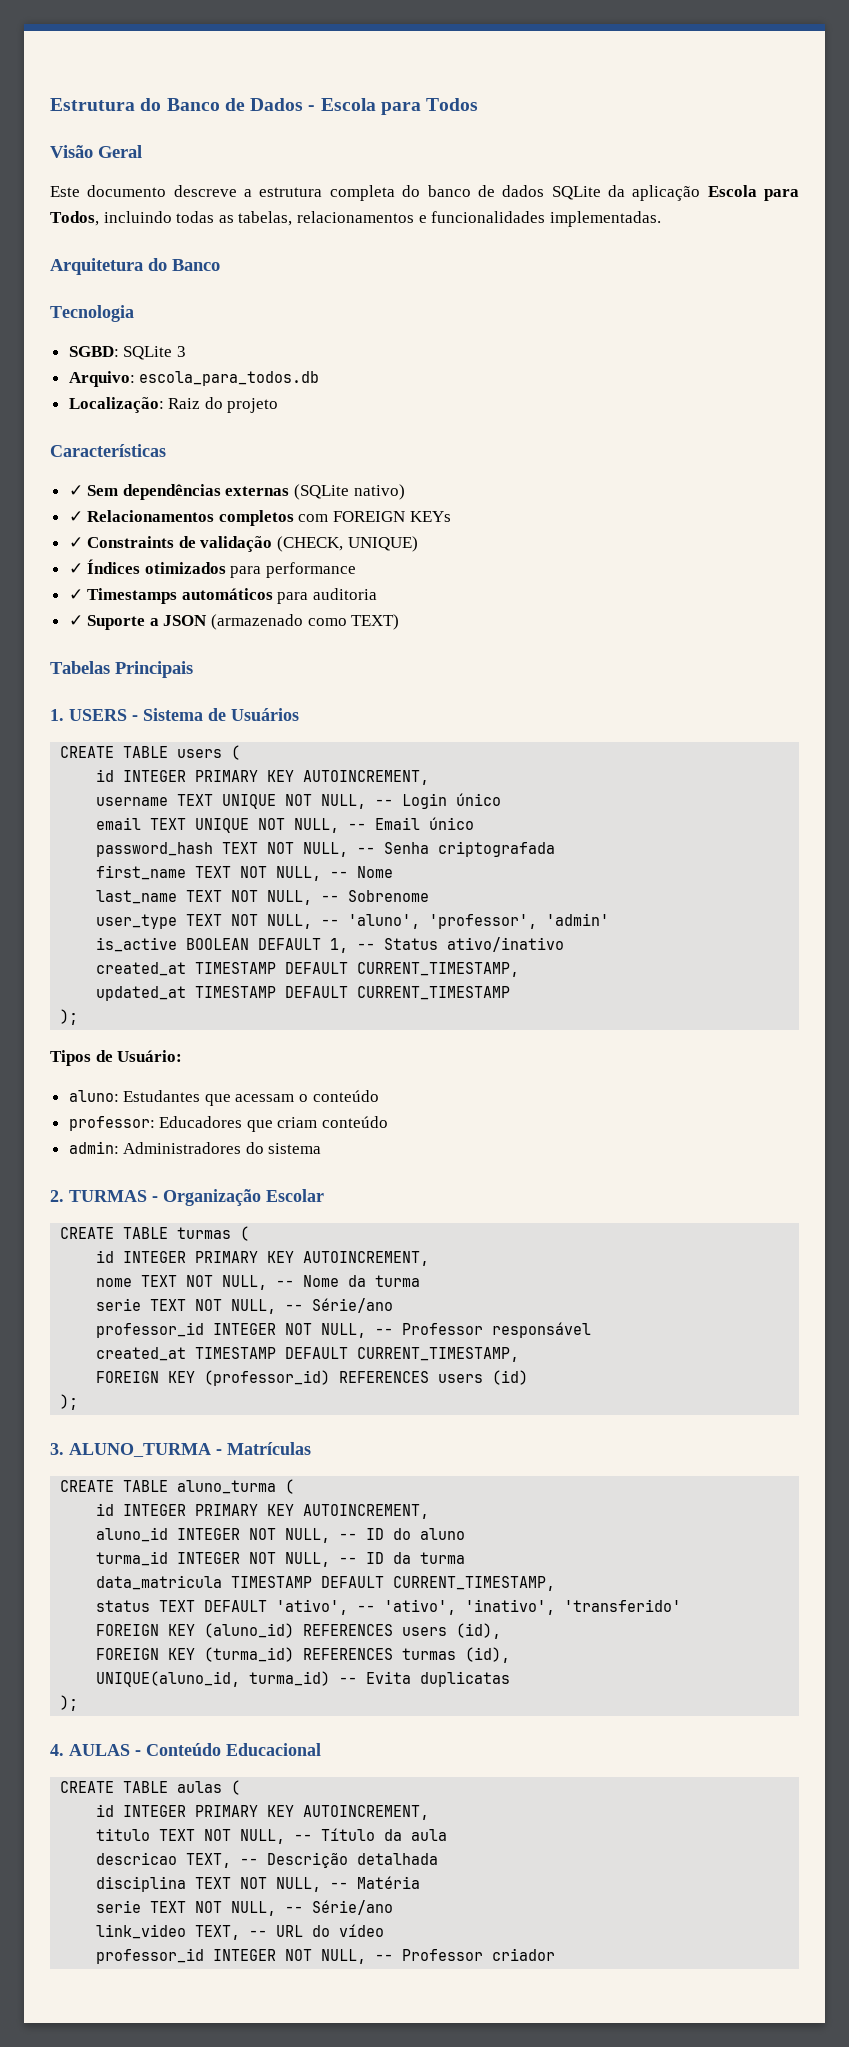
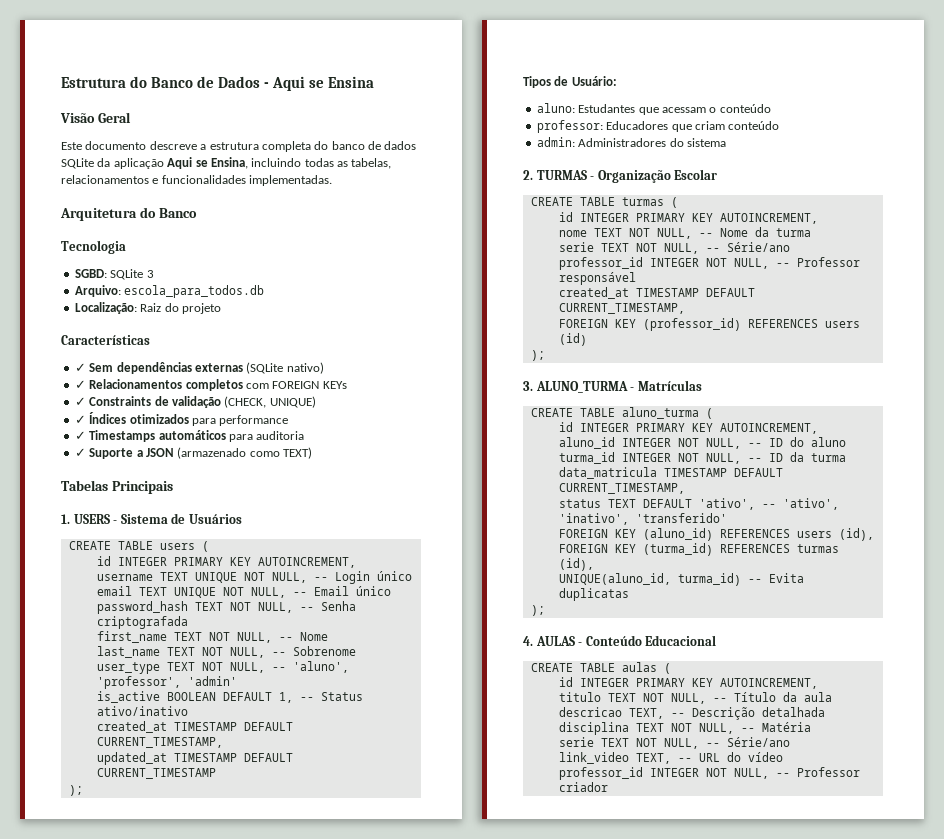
- Estrutura do Banco de Dados - Escola para Todos
+ Estrutura do Banco de Dados - Aqui se Ensina
- Este documento descreve a estrutura completa do banco de dados SQLite da aplicação Escola para Todos, incluindo todas as tabelas, relacionamentos e funcionalidades implementadas.
+ Este documento descreve a estrutura completa do banco de dados SQLite da aplicação Aqui se Ensina, incluindo todas as tabelas, relacionamentos e funcionalidades implementadas.

